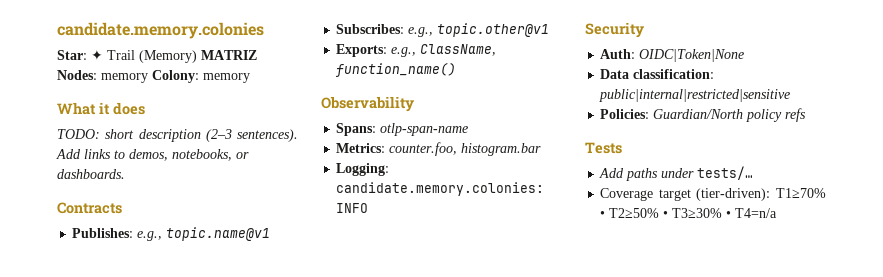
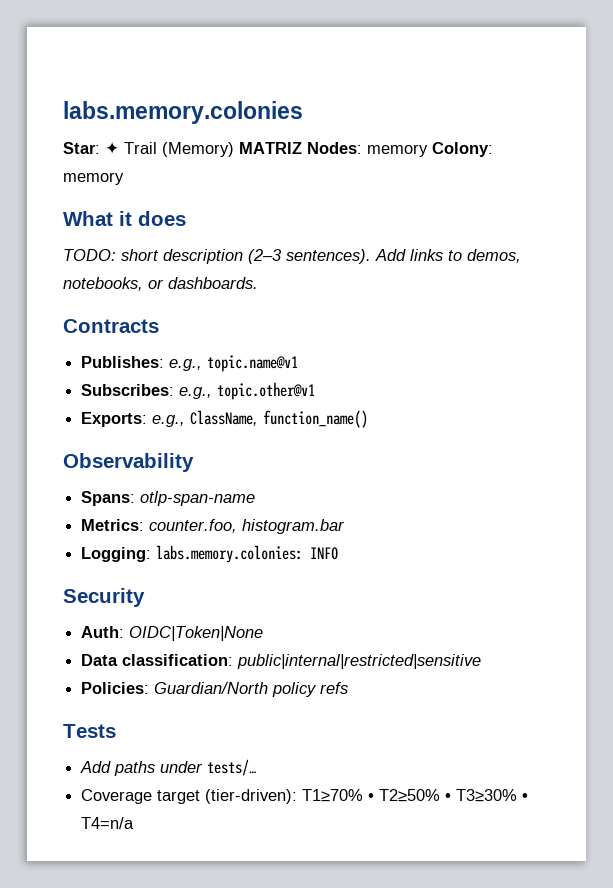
- candidate.memory.colonies
+ labs.memory.colonies
- Logging: candidate.memory.colonies: INFO
+ Logging: labs.memory.colonies: INFO

